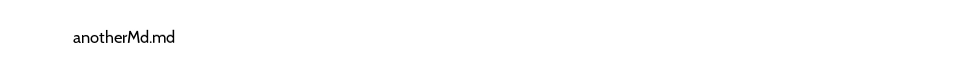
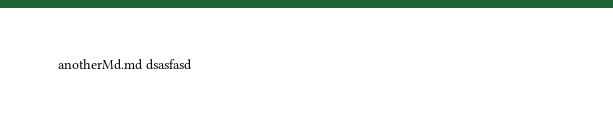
- anotherMd.md
+ anotherMd.md dsasfasd

